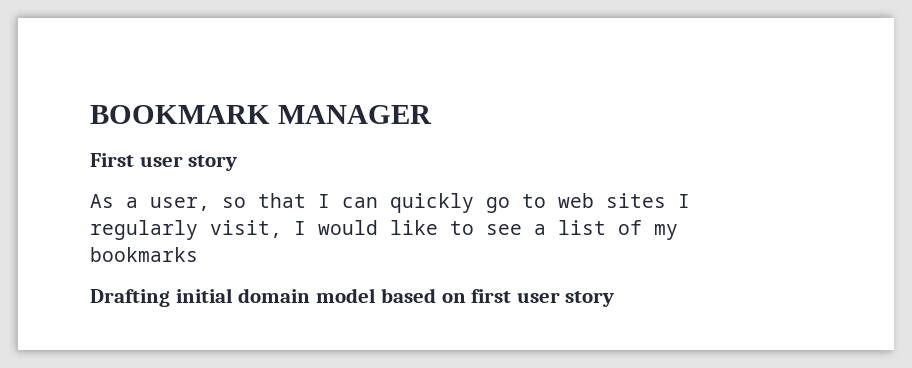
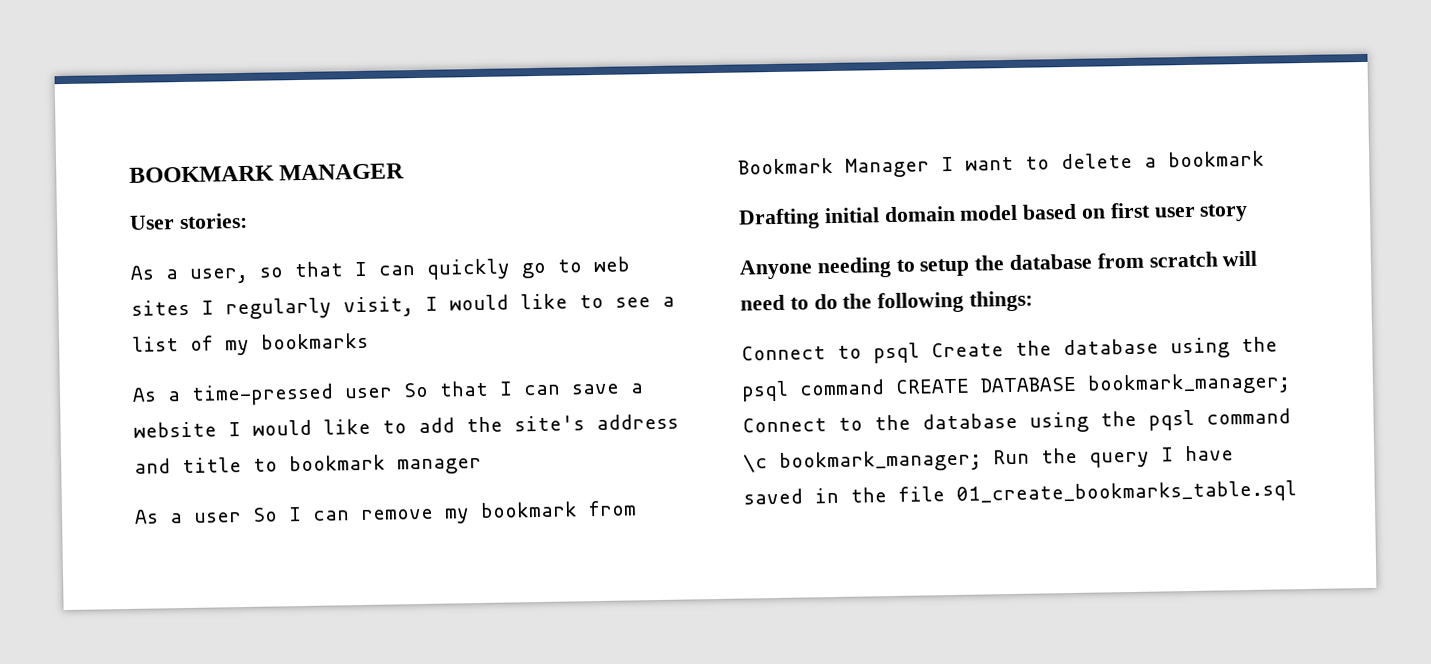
- First user story
+ User stories:
+ As a time-pressed user So that I can save a website I would like to add the site's address and title to bookmark manager
+ As a user So I can remove my bookmark from Bookmark Manager I want to delete a bookmark
+ Anyone needing to setup the database from scratch will need to do the following things:
+ Connect to psql Create the database using the psql command CREATE DATABASE bookmark_manager; Connect to the database using the pqsl command \c bookmark_manager; Run the query I have saved in the file 01_create_bookmarks_table.sql

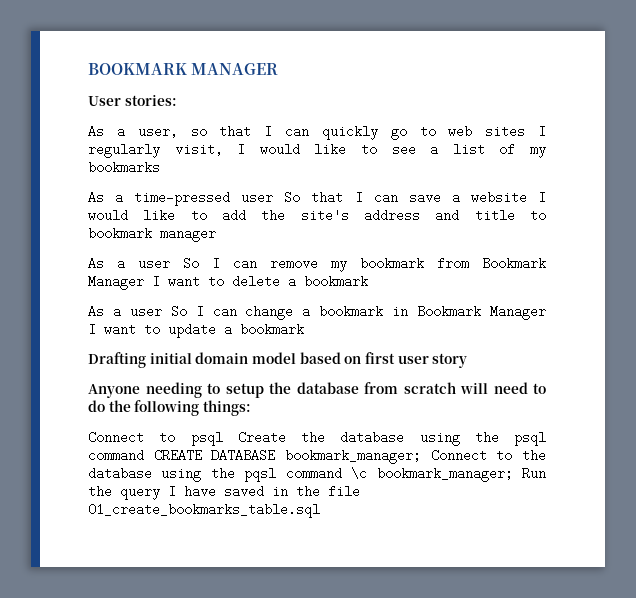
+ As a user So I can change a bookmark in Bookmark Manager I want to update a bookmark

